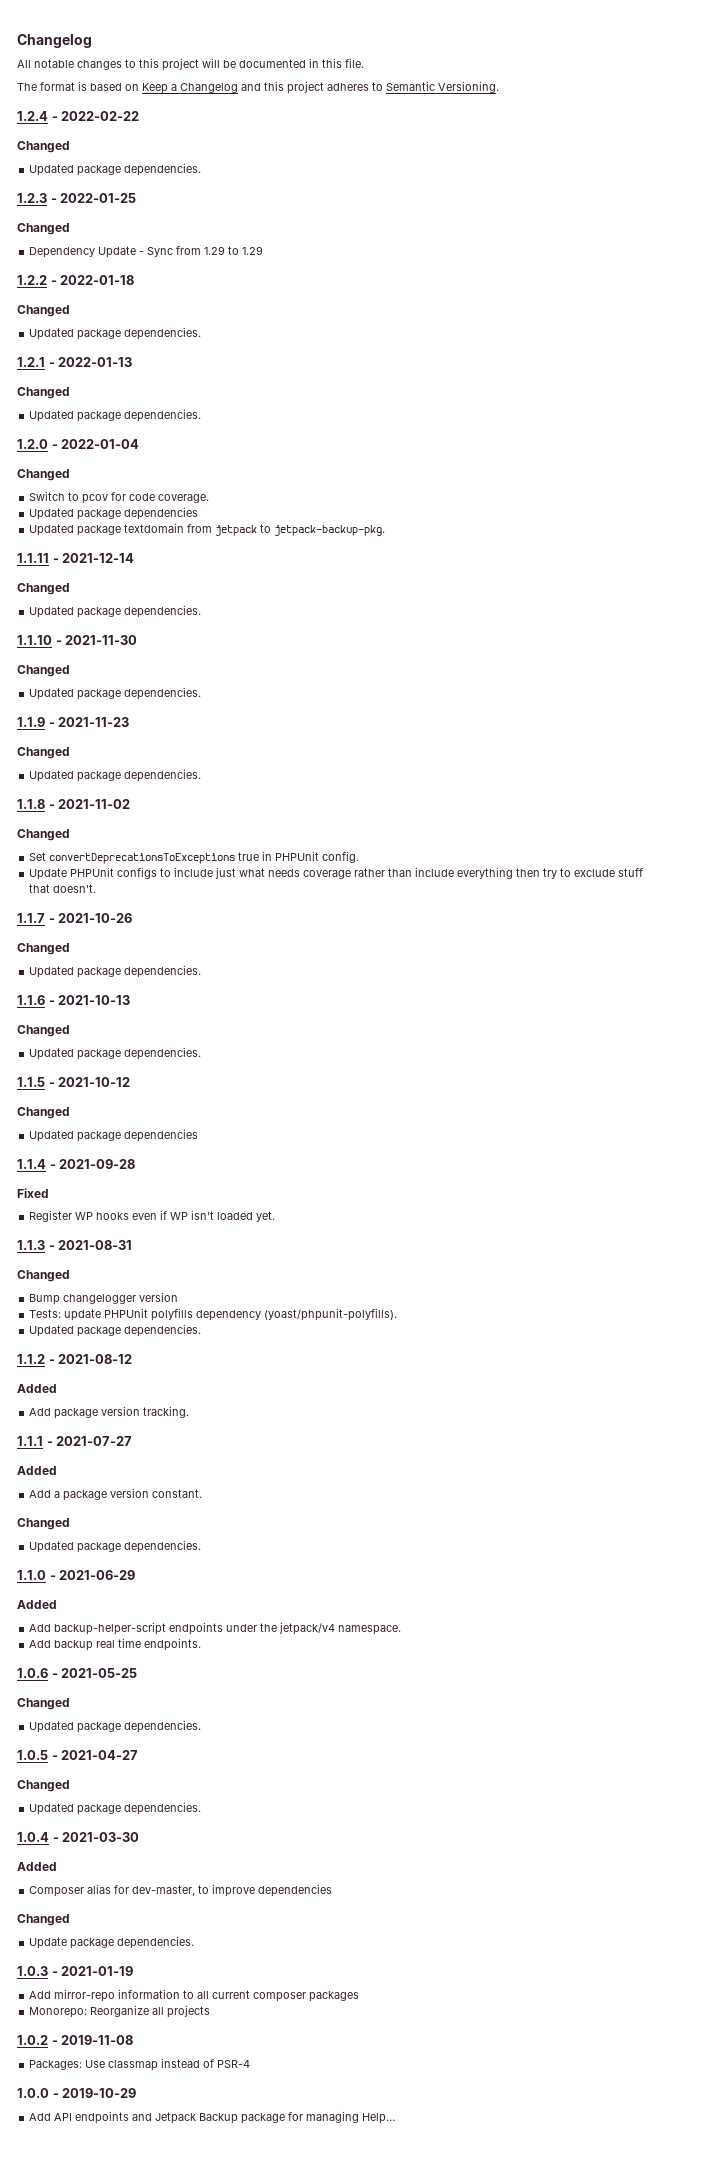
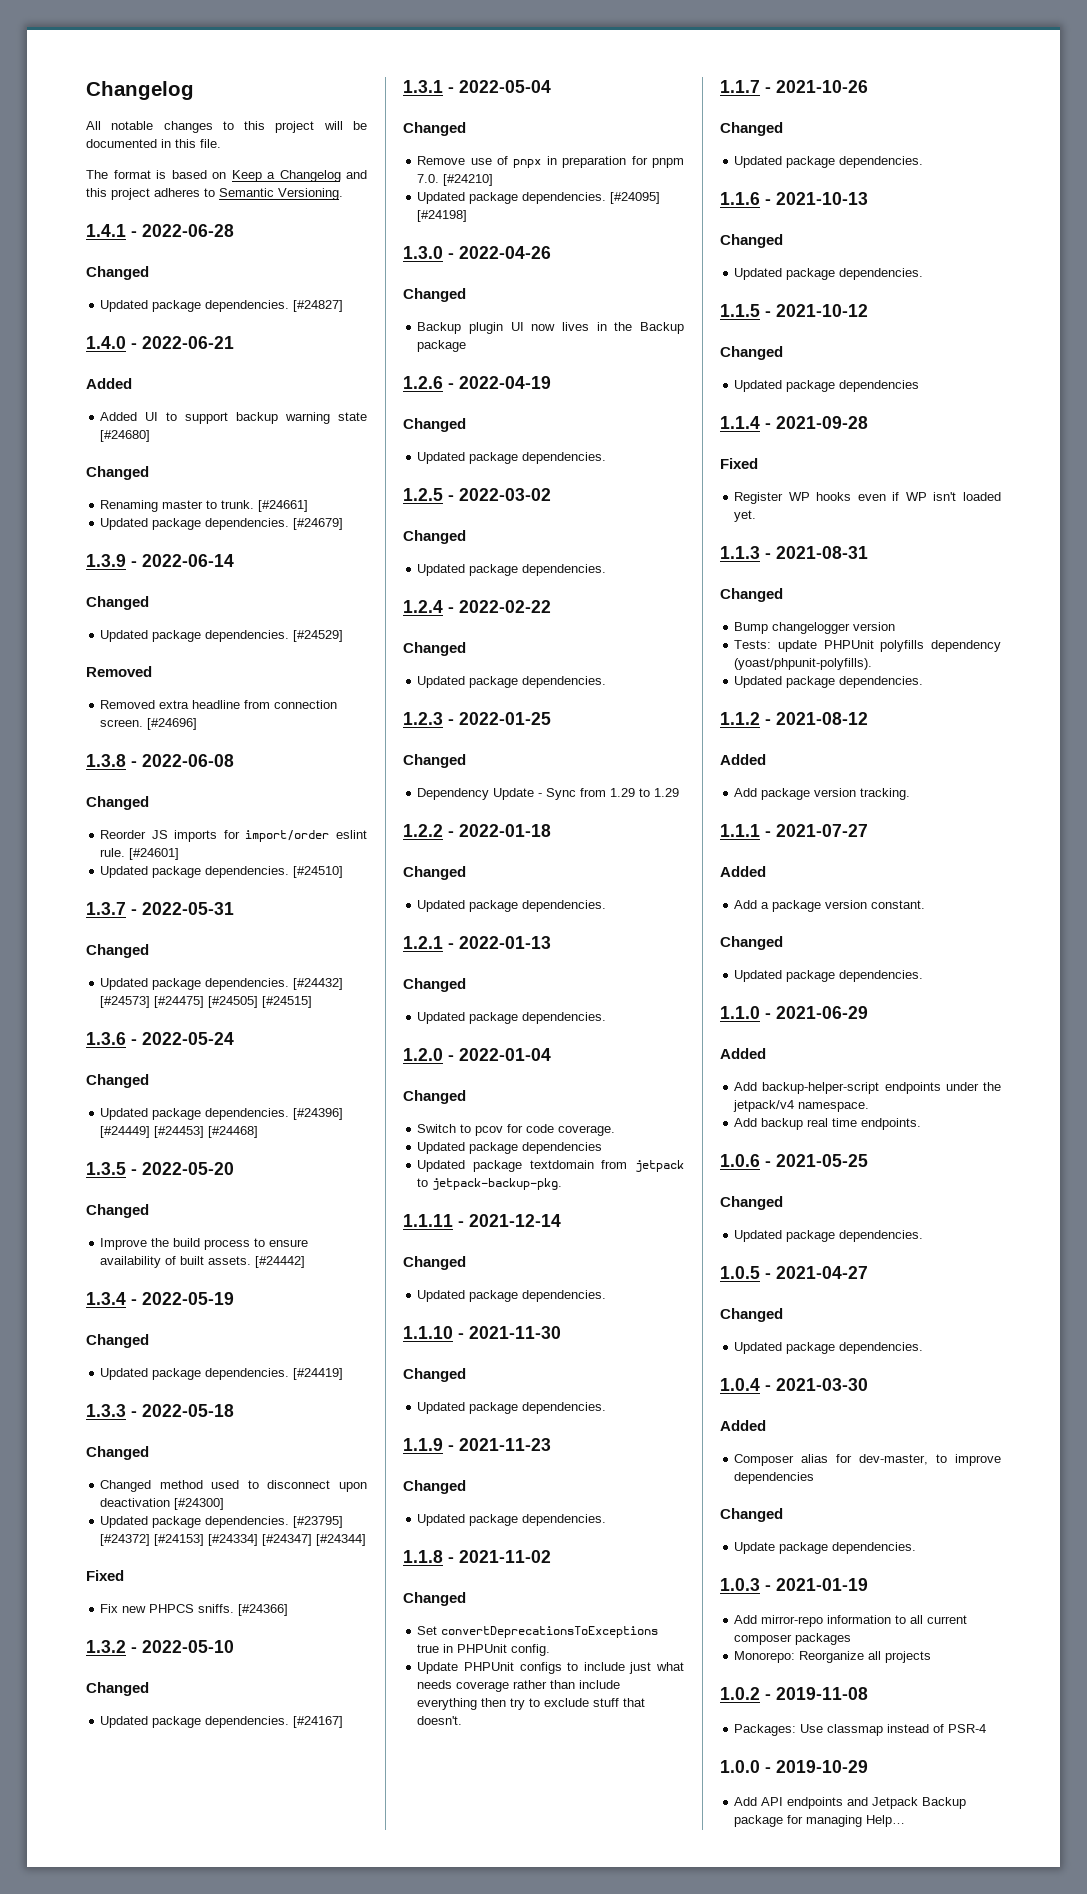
+ 1.4.1 - 2022-06-28
+ Changed
+ Updated package dependencies. [#24827]
+ 1.4.0 - 2022-06-21
+ Added
+ Added UI to support backup warning state [#24680]
+ Changed
+ Renaming master to trunk. [#24661]
+ Updated package dependencies. [#24679]
+ 1.3.9 - 2022-06-14
+ Changed
+ Updated package dependencies. [#24529]
+ Removed
+ Removed extra headline from connection screen. [#24696]
+ 1.3.8 - 2022-06-08
+ Changed
+ Reorder JS imports for import/order eslint rule. [#24601]
+ Updated package dependencies. [#24510]
+ 1.3.7 - 2022-05-31
+ Changed
+ Updated package dependencies. [#24432] [#24573] [#24475] [#24505] [#24515]
+ 1.3.6 - 2022-05-24
+ Changed
+ Updated package dependencies. [#24396] [#24449] [#24453] [#24468]
+ 1.3.5 - 2022-05-20
+ Changed
+ Improve the build process to ensure availability of built assets. [#24442]
+ 1.3.4 - 2022-05-19
+ Changed
+ Updated package dependencies. [#24419]
+ 1.3.3 - 2022-05-18
+ Changed
+ Changed method used to disconnect upon deactivation [#24300]
+ Updated package dependencies. [#23795] [#24372] [#24153] [#24334] [#24347] [#24344]
+ Fixed
+ Fix new PHPCS sniffs. [#24366]
+ 1.3.2 - 2022-05-10
+ Changed
+ Updated package dependencies. [#24167]
+ 1.3.1 - 2022-05-04
+ Changed
+ Remove use of pnpx in preparation for pnpm 7.0. [#24210]
+ Updated package dependencies. [#24095] [#24198]
+ 1.3.0 - 2022-04-26
+ Changed
+ Backup plugin UI now lives in the Backup package
+ 1.2.6 - 2022-04-19
+ Changed
+ Updated package dependencies.
+ 1.2.5 - 2022-03-02
+ Changed
+ Updated package dependencies.

